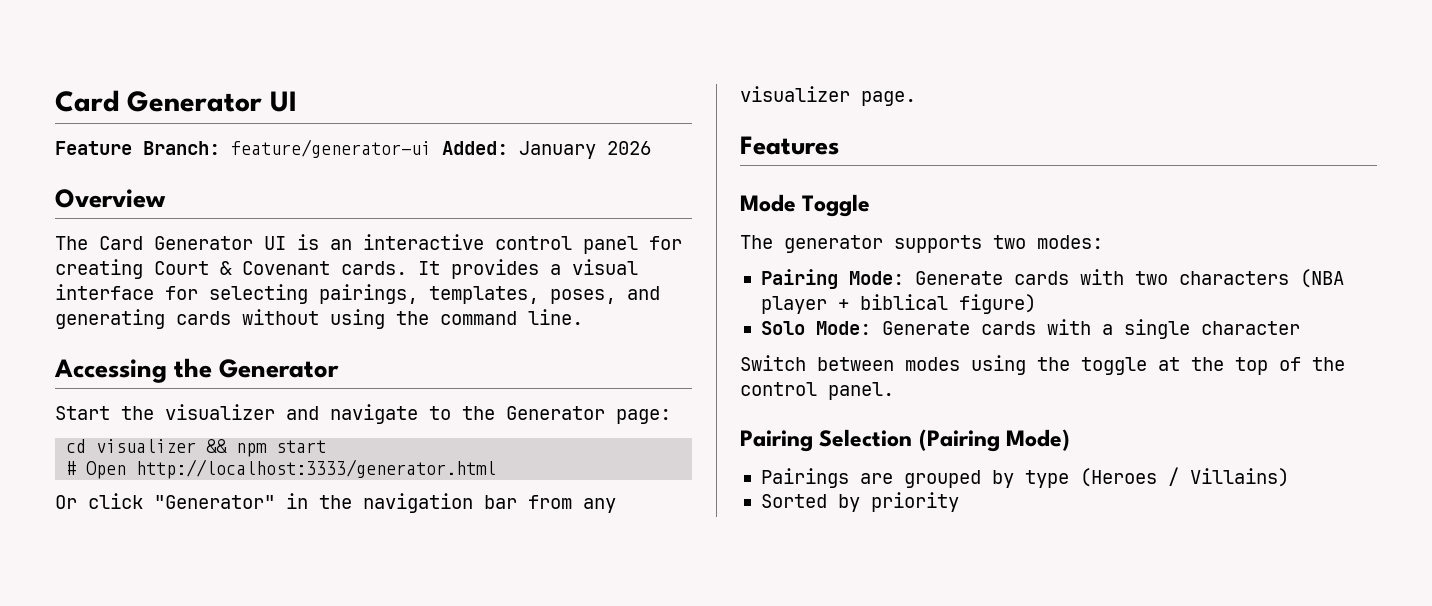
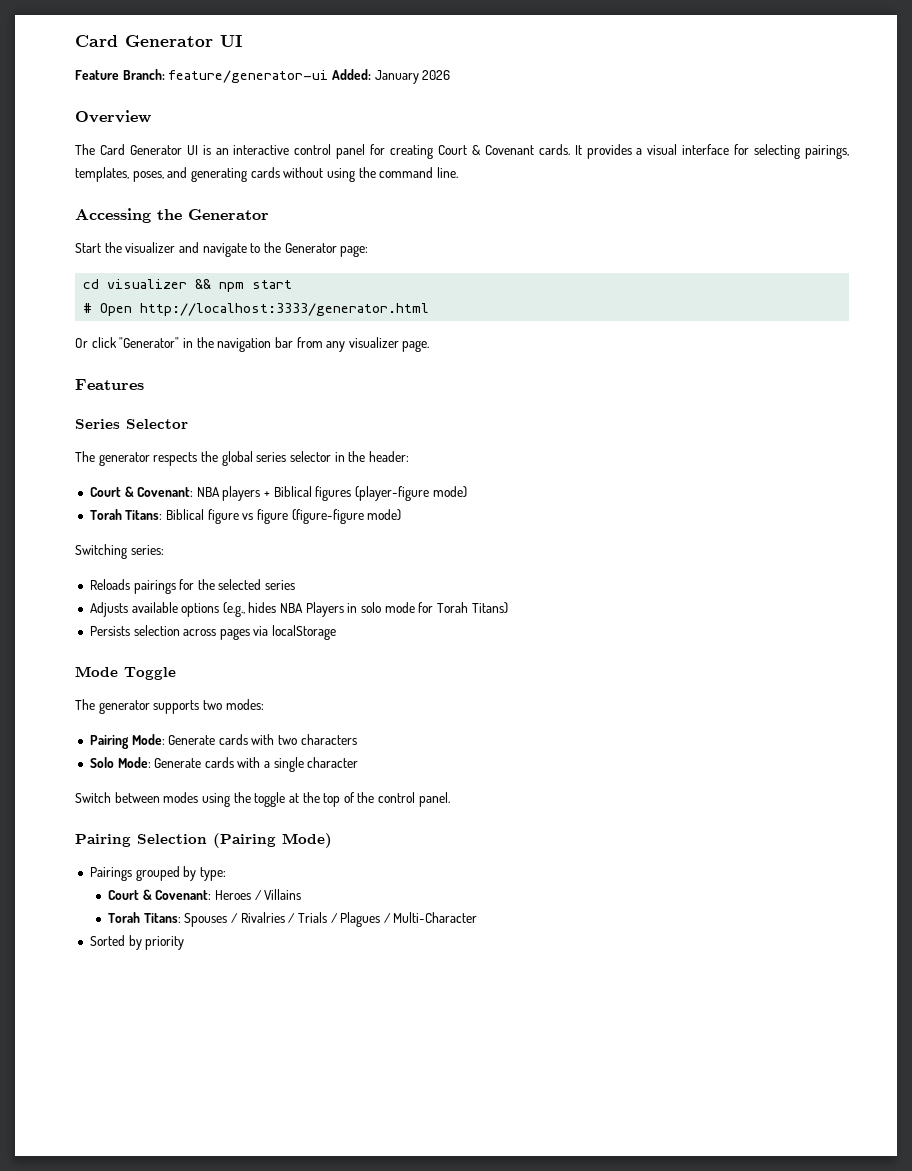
+ Series Selector
+ The generator respects the global series selector in the header:
+ Court & Covenant: NBA players + Biblical figures (player-figure mode)
+ Torah Titans: Biblical figure vs figure (figure-figure mode)
+ Switching series:
+ Reloads pairings for the selected series
+ Adjusts available options (e.g., hides NBA Players in solo mode for Torah Titans)
+ Persists selection across pages via localStorage
- Pairing Mode: Generate cards with two characters (NBA player + biblical figure)
+ Pairing Mode: Generate cards with two characters
- Pairings are grouped by type (Heroes / Villains)
+ Pairings grouped by type:
+ Court & Covenant: Heroes / Villains
+ Torah Titans: Spouses / Rivalries / Trials / Plagues / Multi-Character

